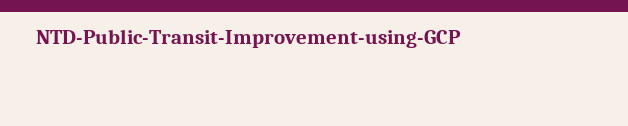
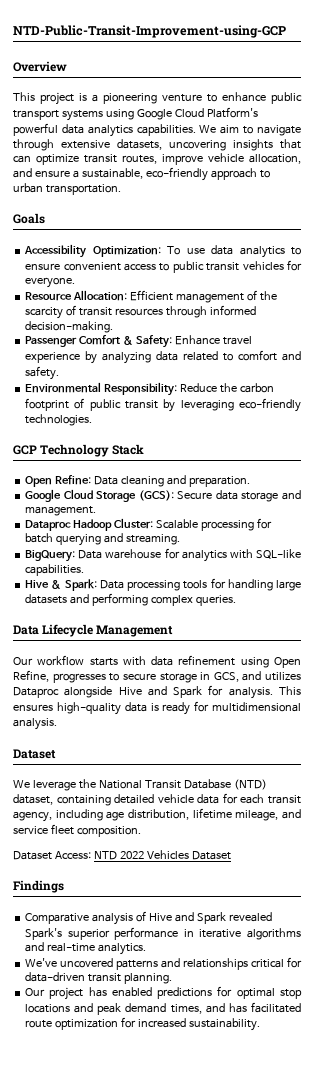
+ Overview
+ This project is a pioneering venture to enhance public transport systems using Google Cloud Platform's powerful data analytics capabilities. We aim to navigate through extensive datasets, uncovering insights that can optimize transit routes, improve vehicle allocation, and ensure a sustainable, eco-friendly approach to urban transportation.
+ Goals
+ Accessibility Optimization: To use data analytics to ensure convenient access to public transit vehicles for everyone.
+ Resource Allocation: Efficient management of the scarcity of transit resources through informed decision-making.
+ Passenger Comfort & Safety: Enhance travel experience by analyzing data related to comfort and safety.
+ Environmental Responsibility: Reduce the carbon footprint of public transit by leveraging eco-friendly technologies.
+ GCP Technology Stack
+ Open Refine: Data cleaning and preparation.
+ Google Cloud Storage (GCS): Secure data storage and management.
+ Dataproc Hadoop Cluster: Scalable processing for batch querying and streaming.
+ BigQuery: Data warehouse for analytics with SQL-like capabilities.
+ Hive & Spark: Data processing tools for handling large datasets and performing complex queries.
+ Data Lifecycle Management
+ Our workflow starts with data refinement using Open Refine, progresses to secure storage in GCS, and utilizes Dataproc alongside Hive and Spark for analysis. This ensures high-quality data is ready for multidimensional analysis.
+ Dataset
+ We leverage the National Transit Database (NTD) dataset, containing detailed vehicle data for each transit agency, including age distribution, lifetime mileage, and service fleet composition.
+ Dataset Access: NTD 2022 Vehicles Dataset
+ Findings
+ Comparative analysis of Hive and Spark revealed Spark's superior performance in iterative algorithms and real-time analytics.
+ We've uncovered patterns and relationships critical for data-driven transit planning.
+ Our project has enabled predictions for optimal stop locations and peak demand times, and has facilitated route optimization for increased sustainability.

